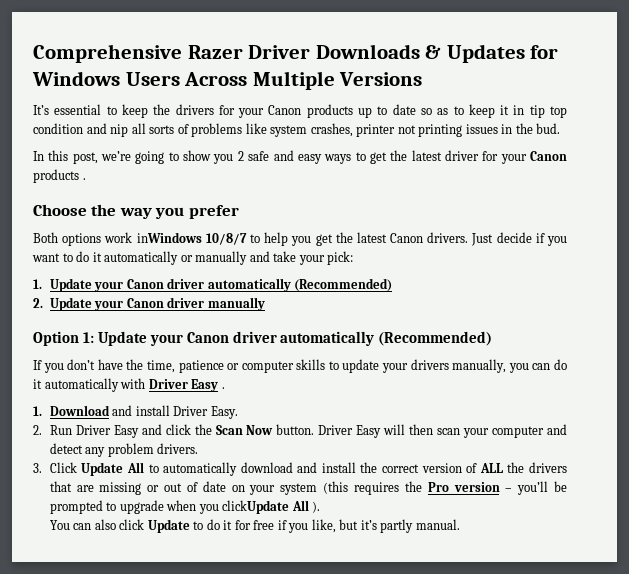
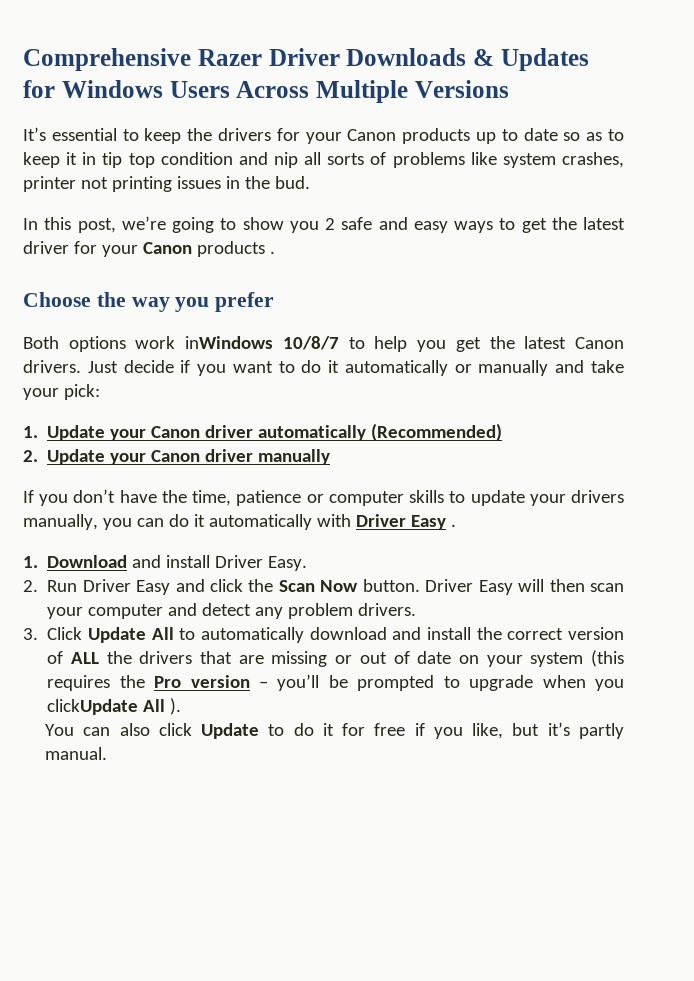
- Option 1: Update your Canon driver automatically (Recommended)

